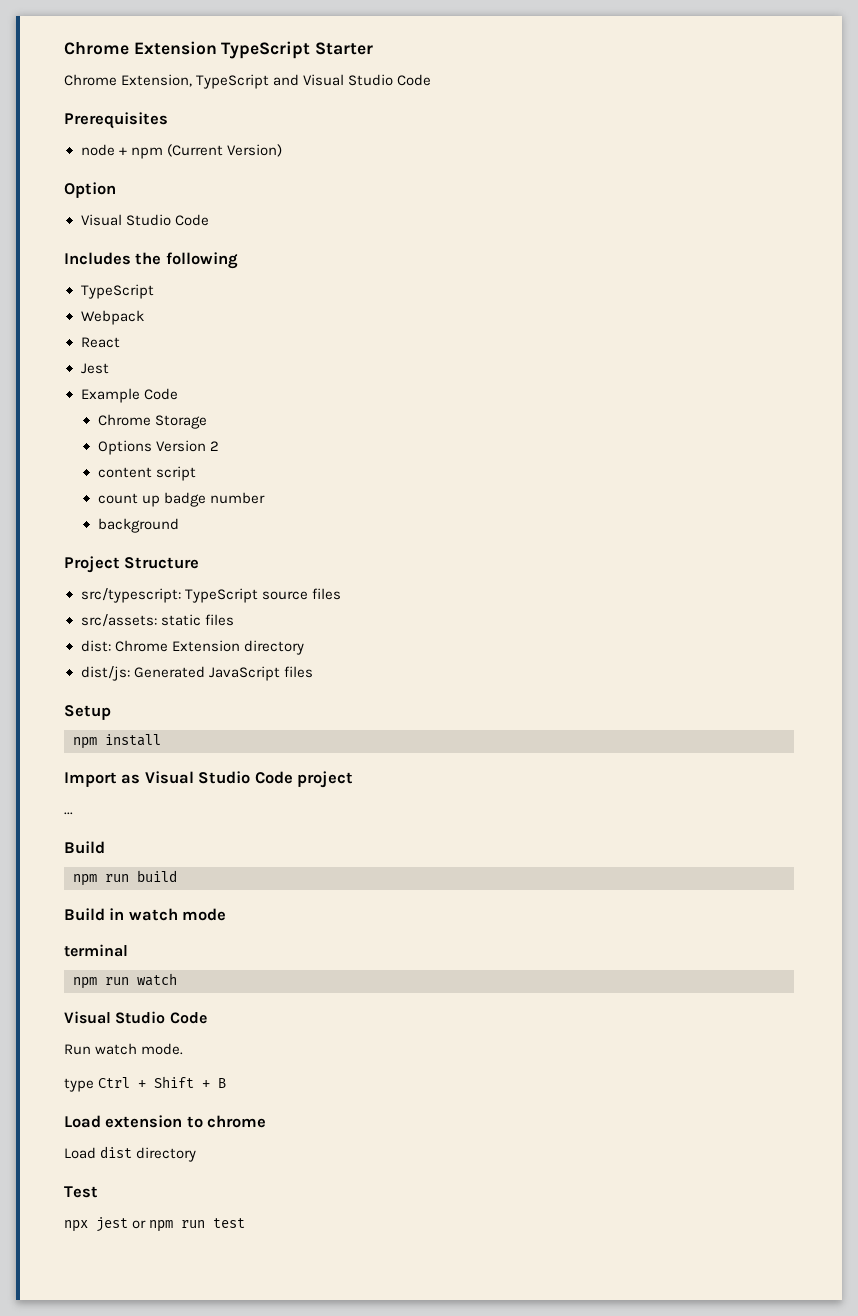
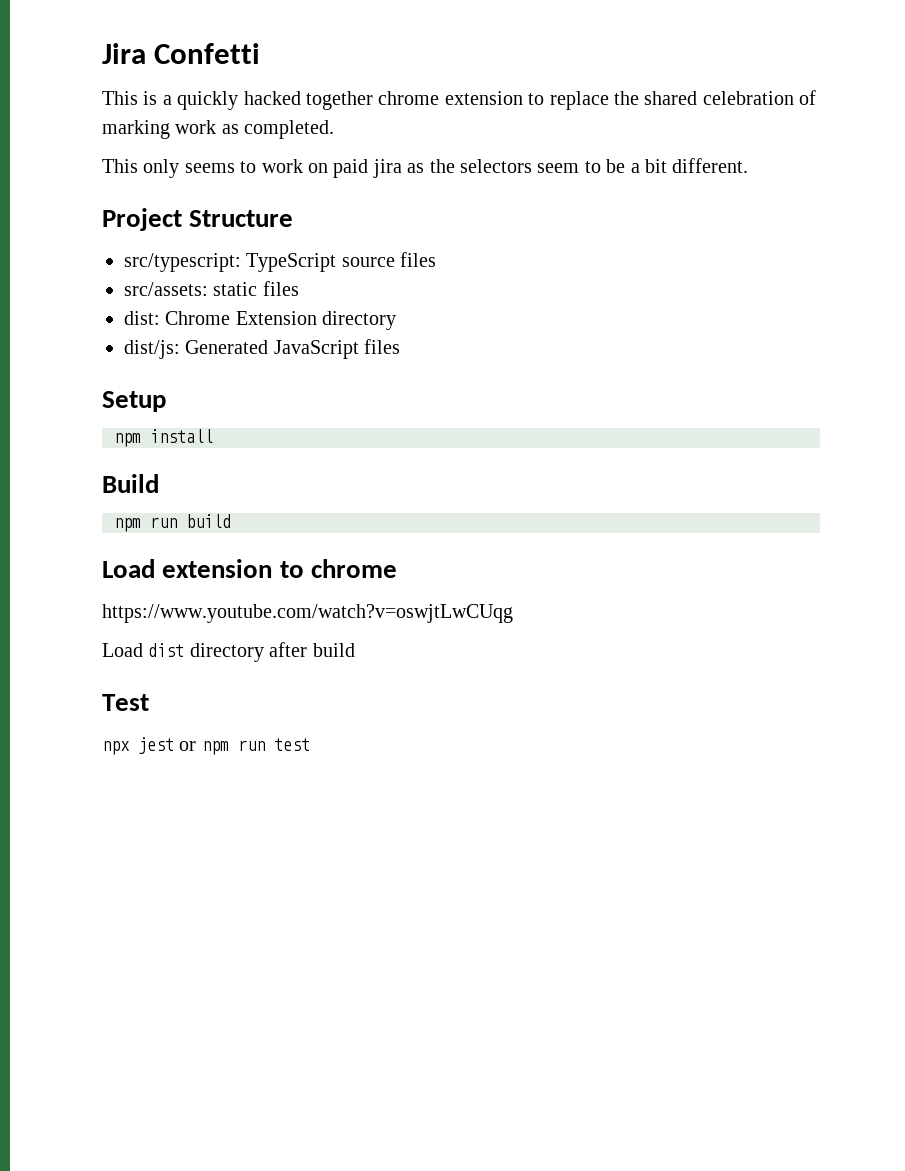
- Chrome Extension TypeScript Starter
- Chrome Extension, TypeScript and Visual Studio Code
- Prerequisites
- node + npm (Current Version)
- Option
- Visual Studio Code
- Includes the following
- TypeScript
- Webpack
- React
- Jest
- Example Code
- Chrome Storage
- Options Version 2
- content script
- count up badge number
- background
+ Jira Confetti
+ This is a quickly hacked together chrome extension to replace the shared celebration of marking work as completed.
+ This only seems to work on paid jira as the selectors seem to be a bit different.
- Import as Visual Studio Code project
- ...
  Build
  npm run build
- Build in watch mode
- terminal
- npm run watch
- Visual Studio Code
- Run watch mode.
- type Ctrl + Shift + B
+ https://www.youtube.com/watch?v=oswjtLwCUqg
- Load dist directory
+ Load dist directory after build

